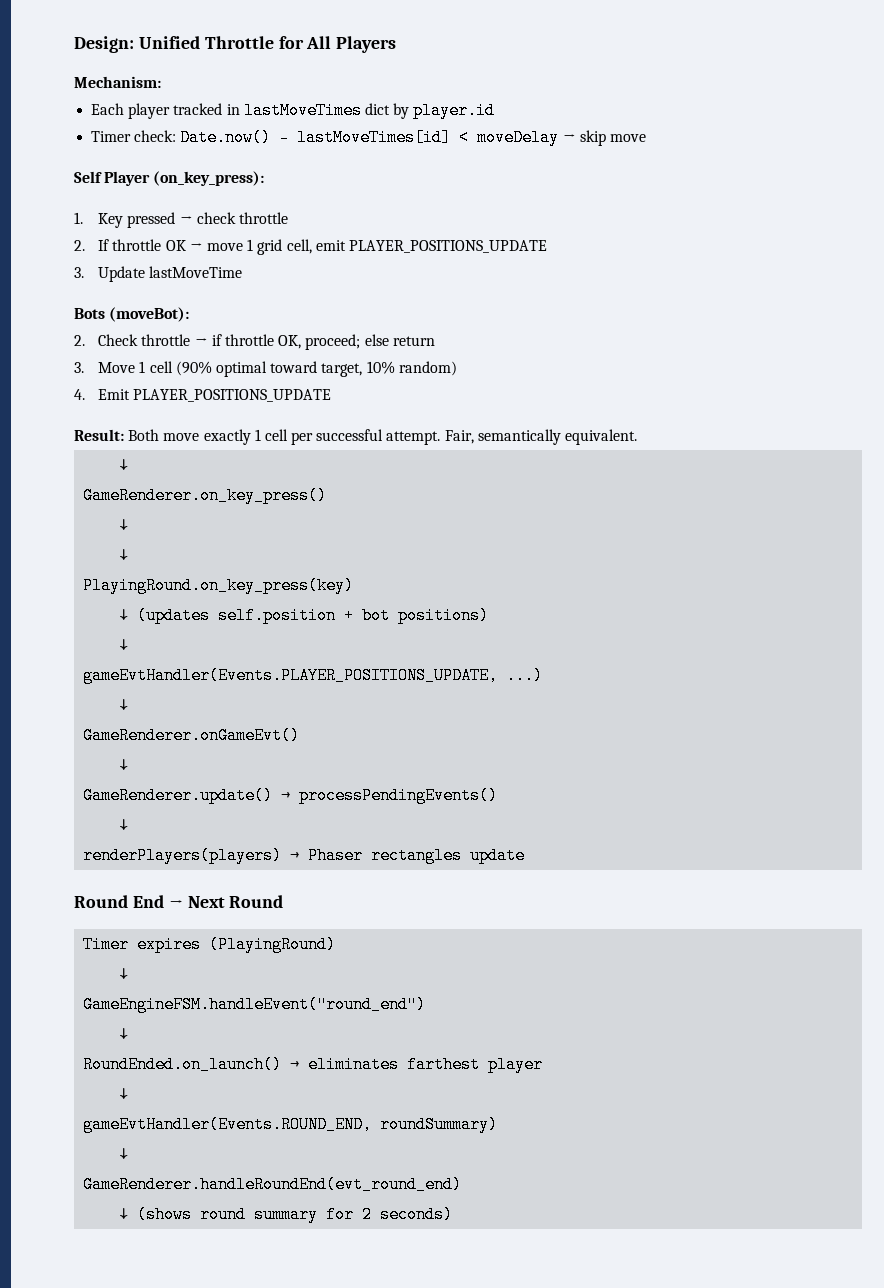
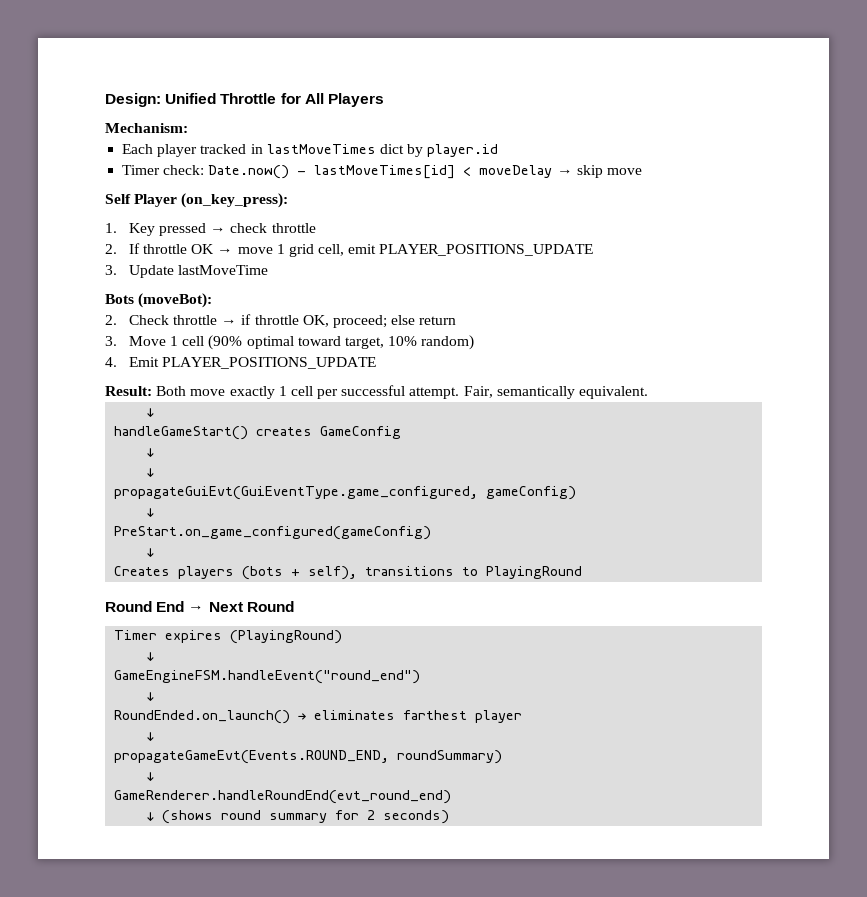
- GameRenderer.on_key_press()
+ handleGameStart() creates GameConfig
- PlayingRound.on_key_press(key)
- ↓ (updates self.position + bot positions)
+ propagateGuiEvt(GuiEventType.game_configured, gameConfig)
  ↓
- gameEvtHandler(Events.PLAYER_POSITIONS_UPDATE, ...)
+ PreStart.on_game_configured(gameConfig)
  ↓
- GameRenderer.onGameEvt()
- ↓
- GameRenderer.update() → processPendingEvents()
- ↓
- renderPlayers(players) → Phaser rectangles update
+ Creates players (bots + self), transitions to PlayingRound
- gameEvtHandler(Events.ROUND_END, roundSummary)
+ propagateGameEvt(Events.ROUND_END, roundSummary)

